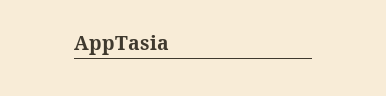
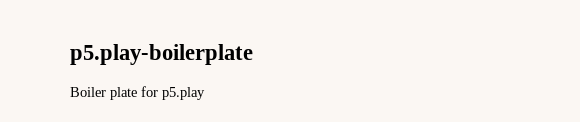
- AppTasia
+ p5.play-boilerplate
+ Boiler plate for p5.play

